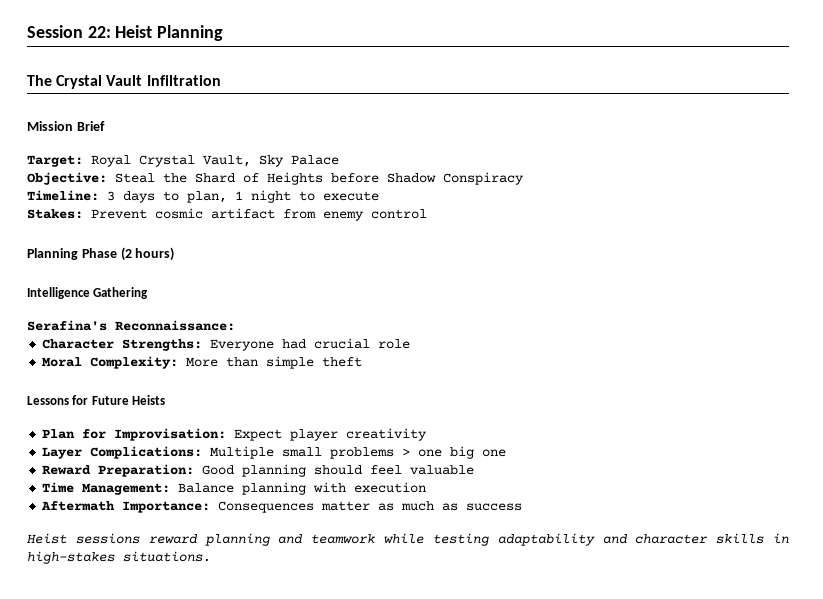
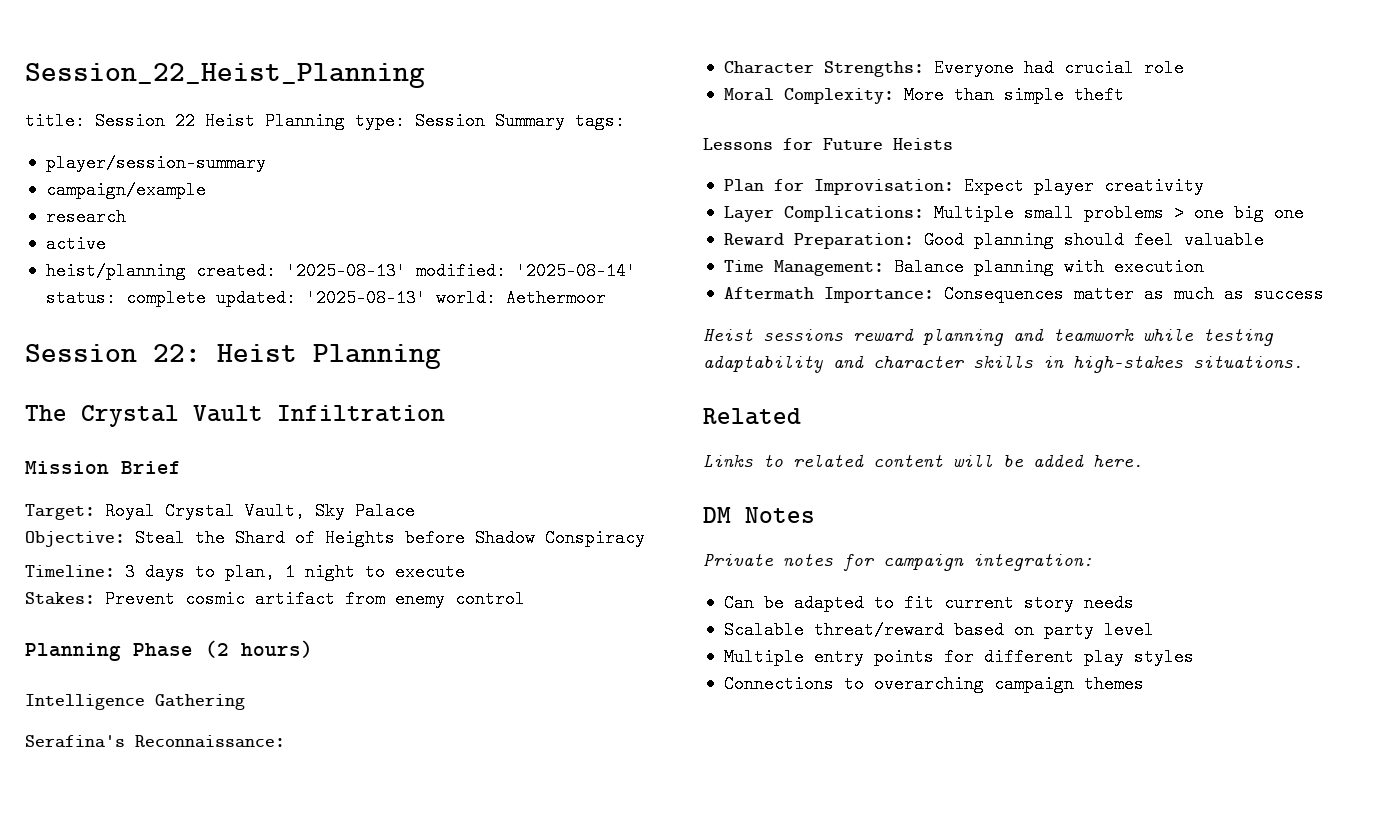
+ Session_22_Heist_Planning
+ title: Session 22 Heist Planning type: Session Summary tags:
+ player/session-summary
+ campaign/example
+ research
+ active
+ heist/planning created: '2025-08-13' modified: '2025-08-14' status: complete updated: '2025-08-13' world: Aethermoor
+ Related
+ Links to related content will be added here.
+ DM Notes
+ Private notes for campaign integration:
+ Can be adapted to fit current story needs
+ Scalable threat/reward based on party level
+ Multiple entry points for different play styles
+ Connections to overarching campaign themes

